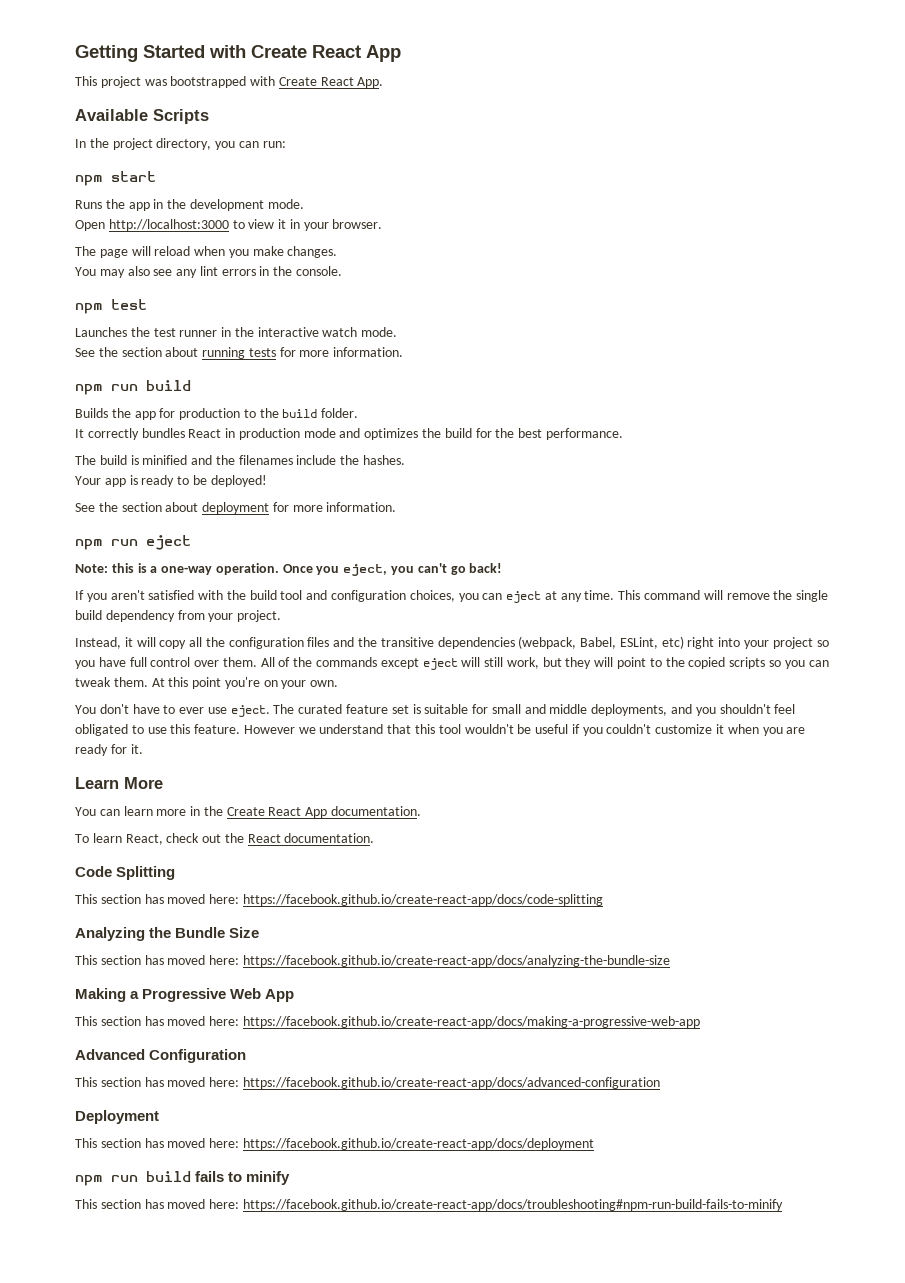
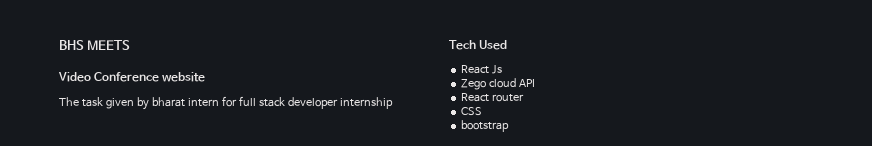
- Getting Started with Create React App
- This project was bootstrapped with Create React App.
- Available Scripts
- In the project directory, you can run:
- npm start
- Runs the app in the development mode.
- Open http://localhost:3000 to view it in your browser.
- The page will reload when you make changes.
- You may also see any lint errors in the console.
- npm test
- Launches the test runner in the interactive watch mode.
- See the section about running tests for more information.
- npm run build
- Builds the app for production to the build folder.
- It correctly bundles React in production mode and optimizes the build for the best performance.
- The build is minified and the filenames include the hashes.
- Your app is ready to be deployed!
- See the section about deployment for more information.
- npm run eject
- Note: this is a one-way operation. Once you eject, you can't go back!
- If you aren't satisfied with the build tool and configuration choices, you can eject at any time. This command will remove the single build dependency from your project.
- Instead, it will copy all the configuration files and the transitive dependencies (webpack, Babel, ESLint, etc) right into your project so you have full control over them. All of the commands except eject will still work, but they will point to the copied scripts so you can tweak them. At this point you're on your own.
- You don't have to ever use eject. The curated feature set is suitable for small and middle deployments, and you shouldn't feel obligated to use this feature. However we understand that this tool wouldn't be useful if you couldn't customize it when you are ready for it.
- Learn More
- You can learn more in the Create React App documentation.
- To learn React, check out the React documentation.
- Code Splitting
- This section has moved here: https://facebook.github.io/create-react-app/docs/code-splitting
- Analyzing the Bundle Size
- This section has moved here: https://facebook.github.io/create-react-app/docs/analyzing-the-bundle-size
- Making a Progressive Web App
- This section has moved here: https://facebook.github.io/create-react-app/docs/making-a-progressive-web-app
- Advanced Configuration
- This section has moved here: https://facebook.github.io/create-react-app/docs/advanced-configuration
- Deployment
- This section has moved here: https://facebook.github.io/create-react-app/docs/deployment
- npm run build fails to minify
- This section has moved here: https://facebook.github.io/create-react-app/docs/troubleshooting#npm-run-build-fails-to-minify
+ BHS MEETS
+ Video Conference website
+ The task given by bharat intern for full stack developer internship
+ Tech Used
+ React Js
+ Zego cloud API
+ React router
+ CSS
+ bootstrap

